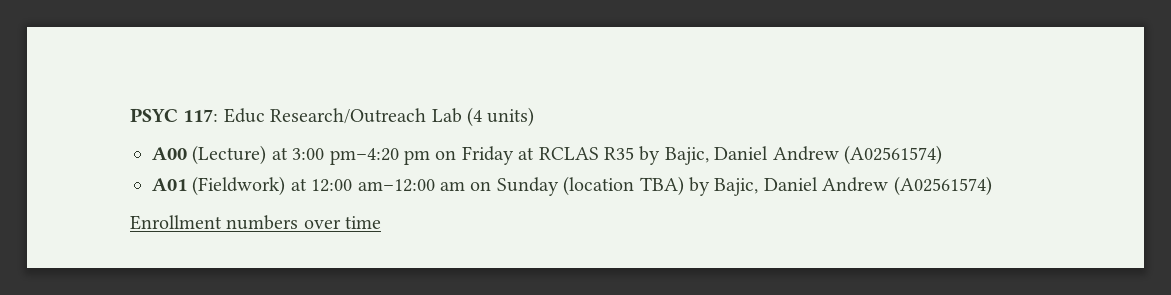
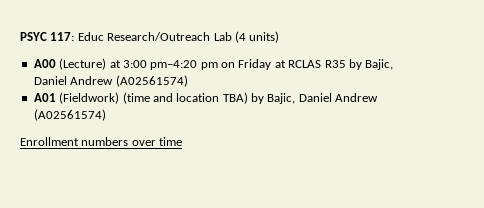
- A01 (Fieldwork) at 12:00 am–12:00 am on Sunday (location TBA) by Bajic, Daniel Andrew (A02561574)
+ A01 (Fieldwork) (time and location TBA) by Bajic, Daniel Andrew (A02561574)

